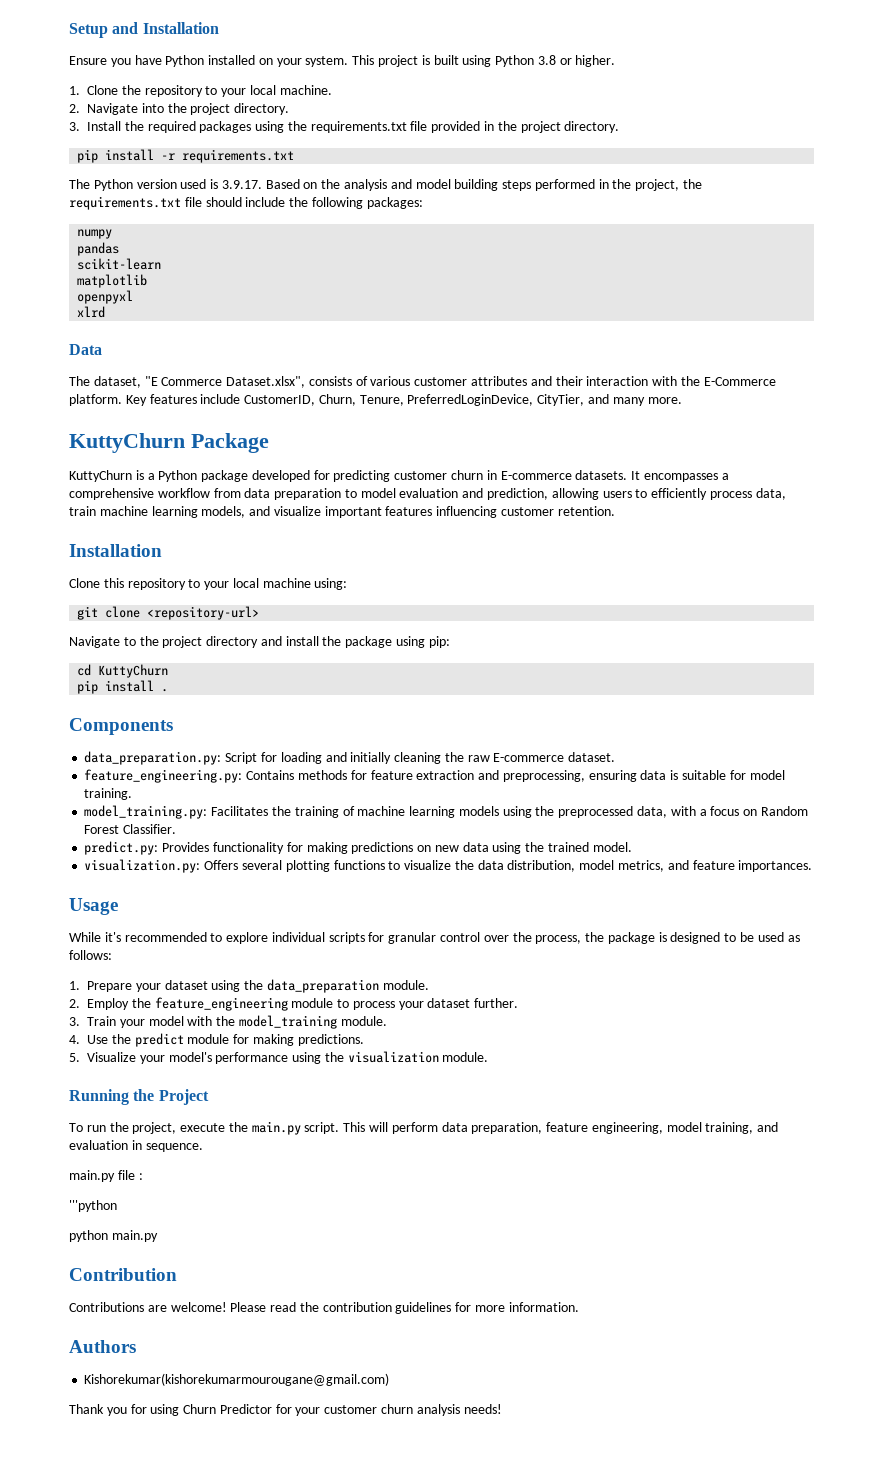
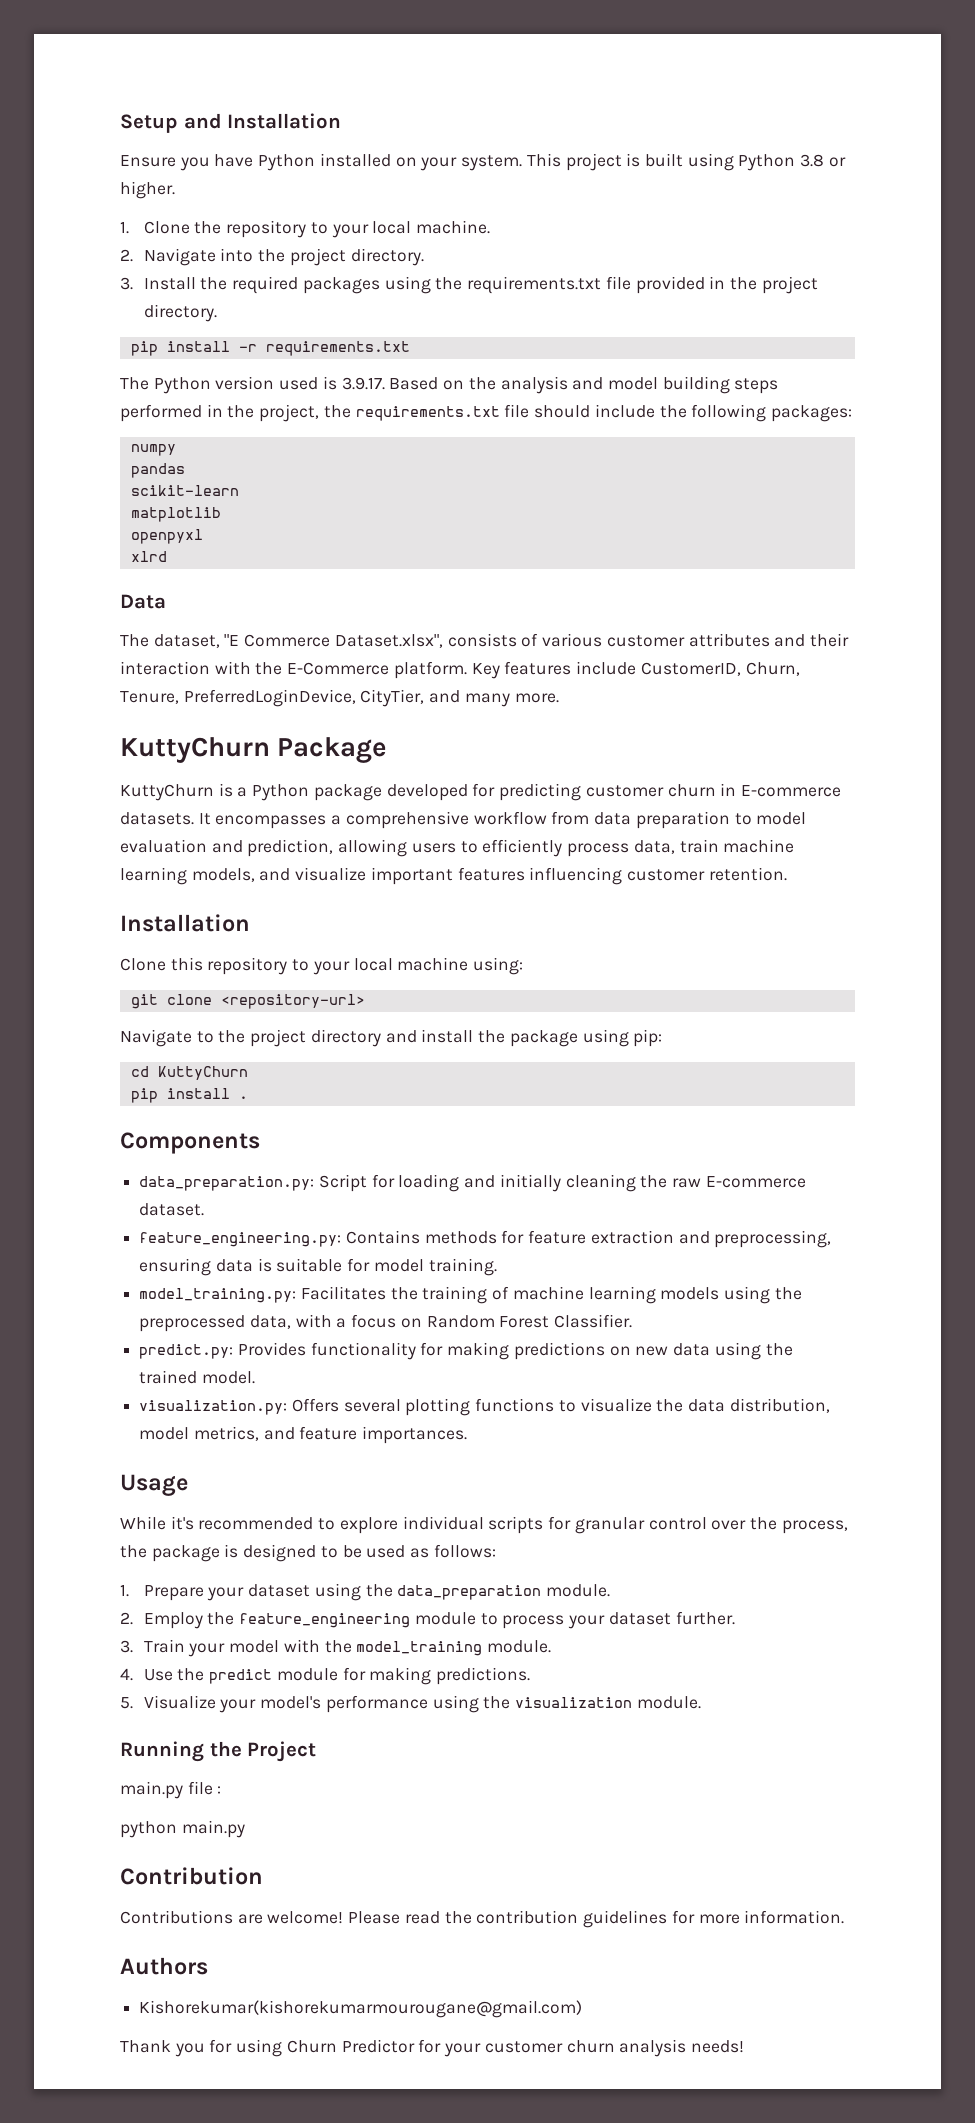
- To run the project, execute the main.py script. This will perform data preparation, feature engineering, model training, and evaluation in sequence.
- '''python

